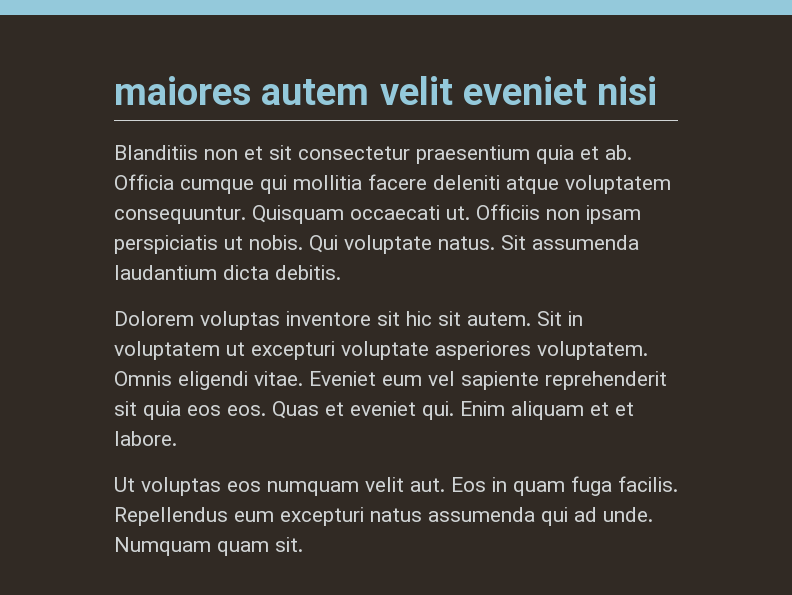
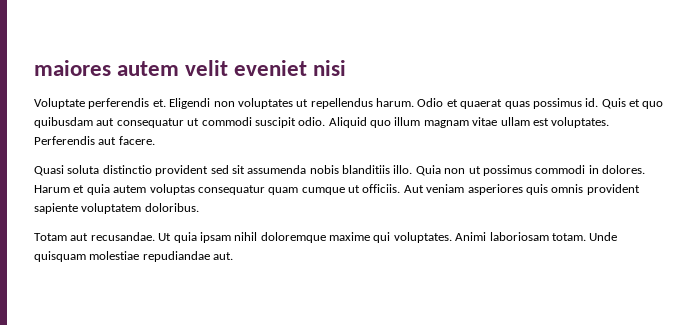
- Blanditiis non et sit consectetur praesentium quia et ab. Officia cumque qui mollitia facere deleniti atque voluptatem consequuntur. Quisquam occaecati ut. Officiis non ipsam perspiciatis ut nobis. Qui voluptate natus. Sit assumenda laudantium dicta debitis.
- Dolorem voluptas inventore sit hic sit autem. Sit in voluptatem ut excepturi voluptate asperiores voluptatem. Omnis eligendi vitae. Eveniet eum vel sapiente reprehenderit sit quia eos eos. Quas et eveniet qui. Enim aliquam et et labore.
- Ut voluptas eos numquam velit aut. Eos in quam fuga facilis. Repellendus eum excepturi natus assumenda qui ad unde. Numquam quam sit.
+ Voluptate perferendis et. Eligendi non voluptates ut repellendus harum. Odio et quaerat quas possimus id. Quis et quo quibusdam aut consequatur ut commodi suscipit odio. Aliquid quo illum magnam vitae ullam est voluptates. Perferendis aut facere.
+ Quasi soluta distinctio provident sed sit assumenda nobis blanditiis illo. Quia non ut possimus commodi in dolores. Harum et quia autem voluptas consequatur quam cumque ut officiis. Aut veniam asperiores quis omnis provident sapiente voluptatem doloribus.
+ Totam aut recusandae. Ut quia ipsam nihil doloremque maxime qui voluptates. Animi laboriosam totam. Unde quisquam molestiae repudiandae aut.

